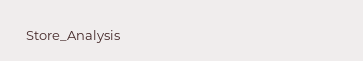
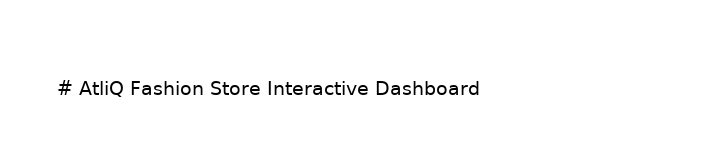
- Store_Analysis
+ # AtliQ Fashion Store Interactive Dashboard

